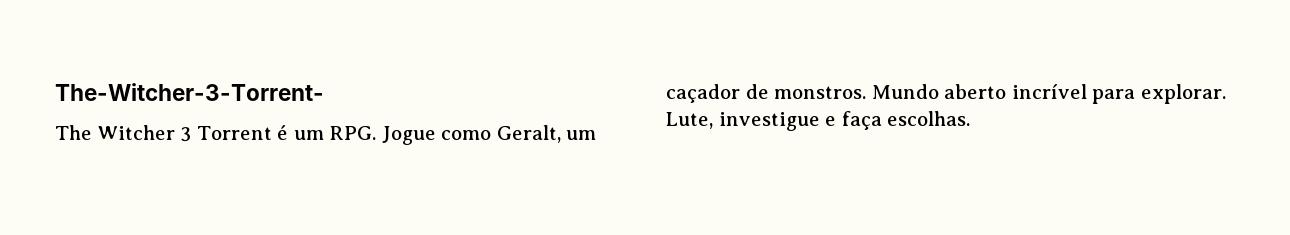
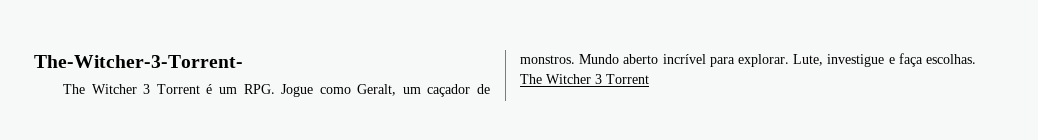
- Lute, investigue e faça escolhas.
+ Lute, investigue e faça escolhas. The Witcher 3 Torrent

